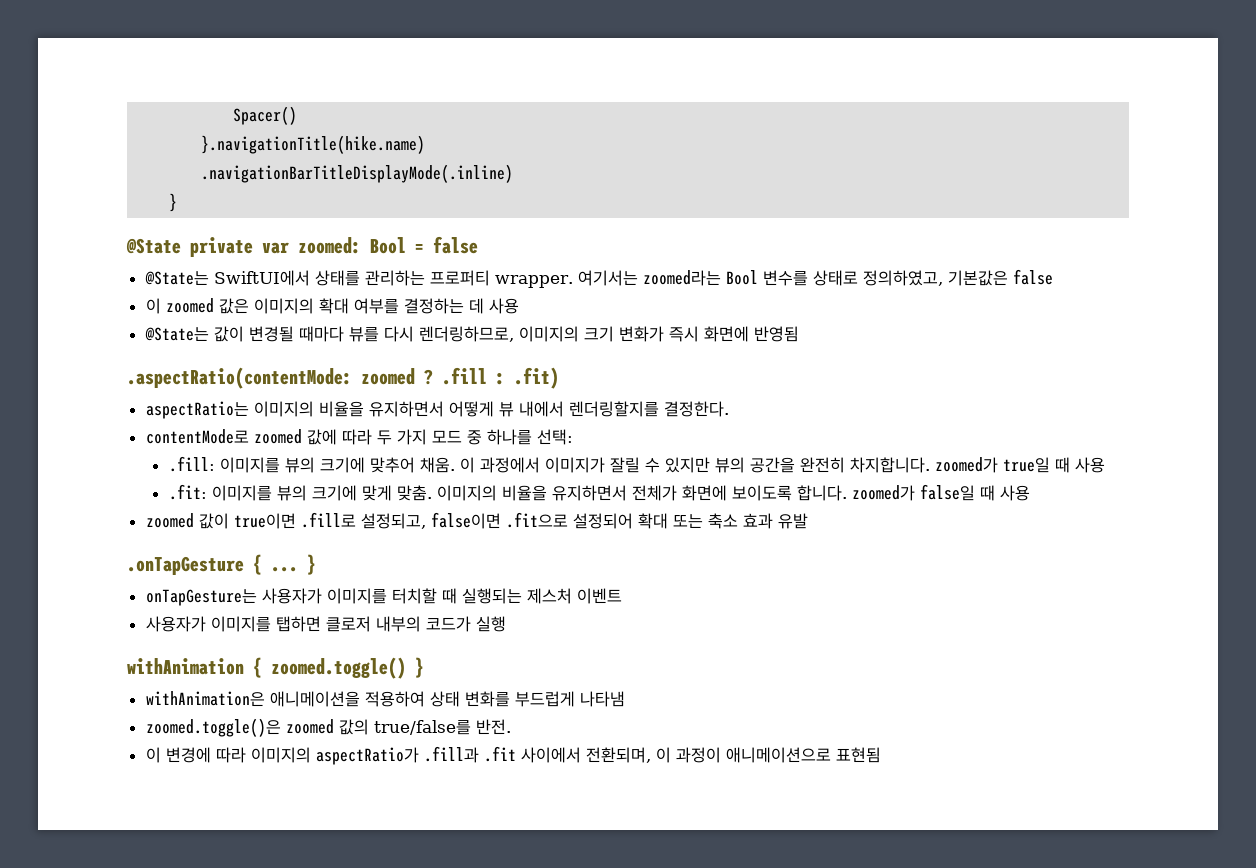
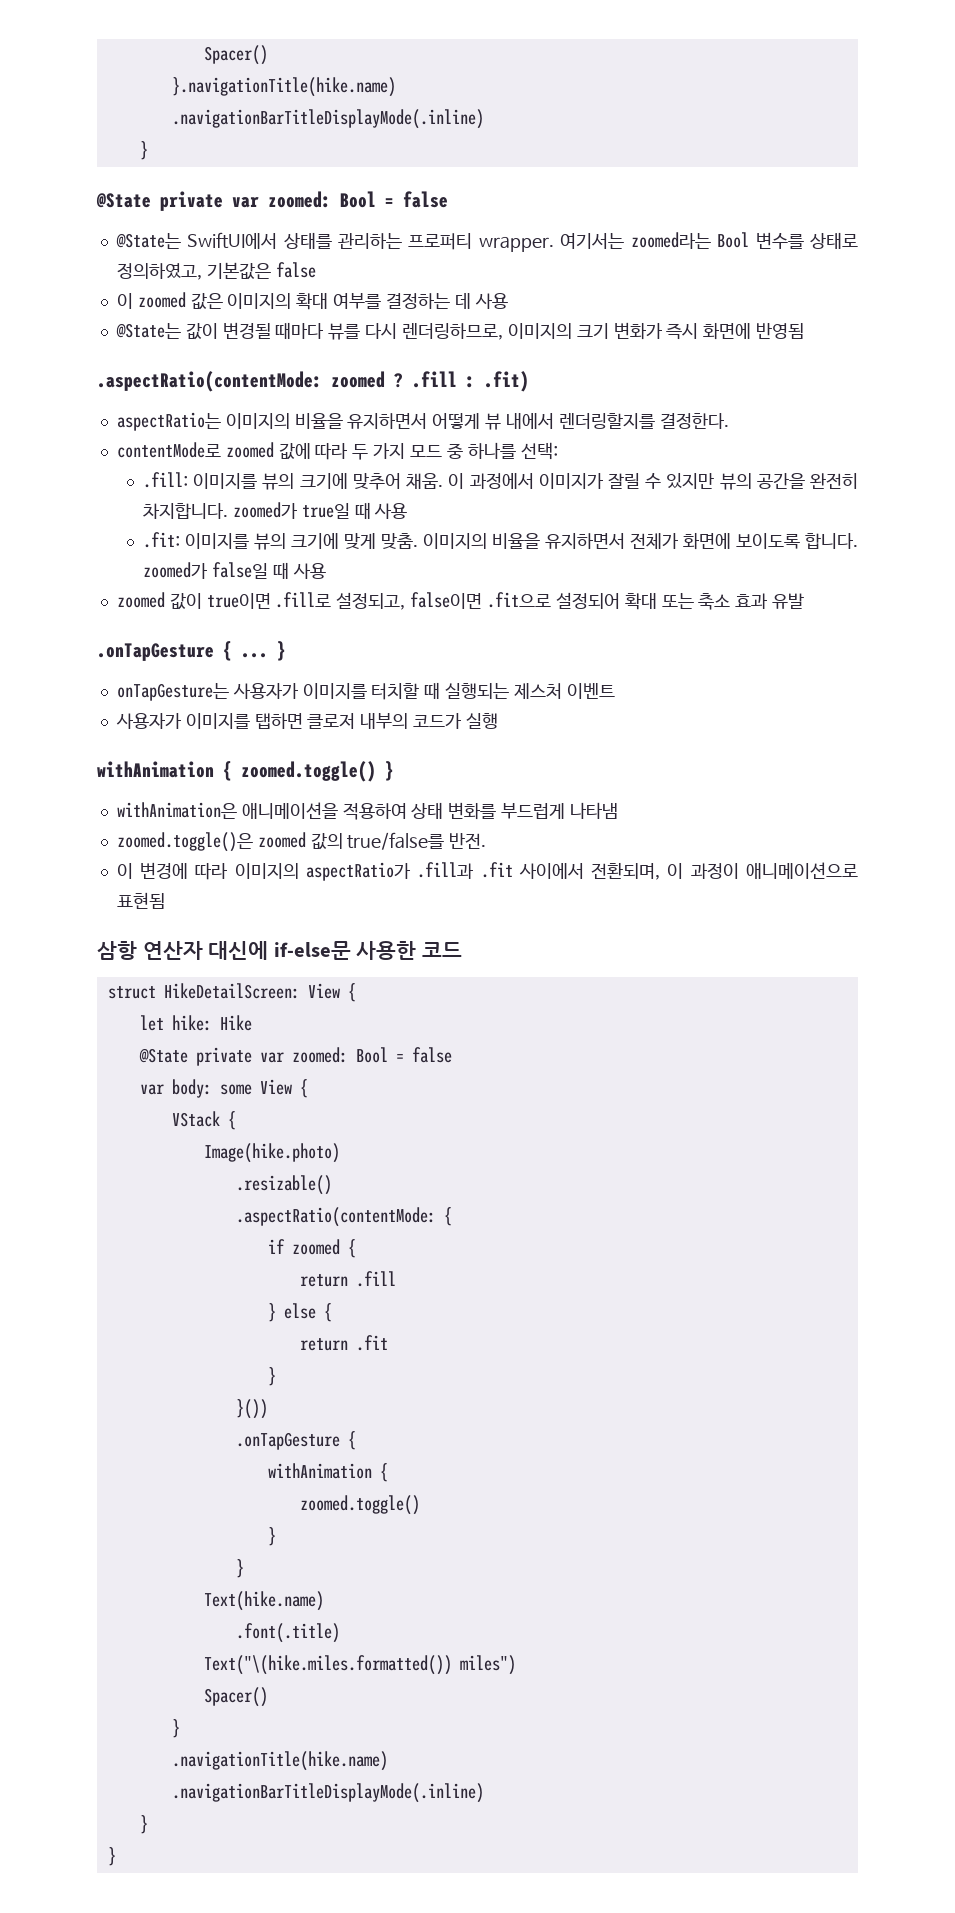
+ 삼항 연산자 대신에 if-else문 사용한 코드
+ struct HikeDetailScreen: View {
+ let hike: Hike
+ @State private var zoomed: Bool = false
+ var body: some View {
+ VStack {
+ Image(hike.photo)
+ .resizable()
+ .aspectRatio(contentMode: {
+ if zoomed {
+ return .fill
+ } else {
+ return .fit
+ }
+ }())
+ .onTapGesture {
+ withAnimation {
+ zoomed.toggle()
+ }
+ }
+ Text(hike.name)
+ .font(.title)
+ Text("\(hike.miles.formatted()) miles")
+ Spacer()
+ }
+ .navigationTitle(hike.name)
+ .navigationBarTitleDisplayMode(.inline)
+ }
+ }

